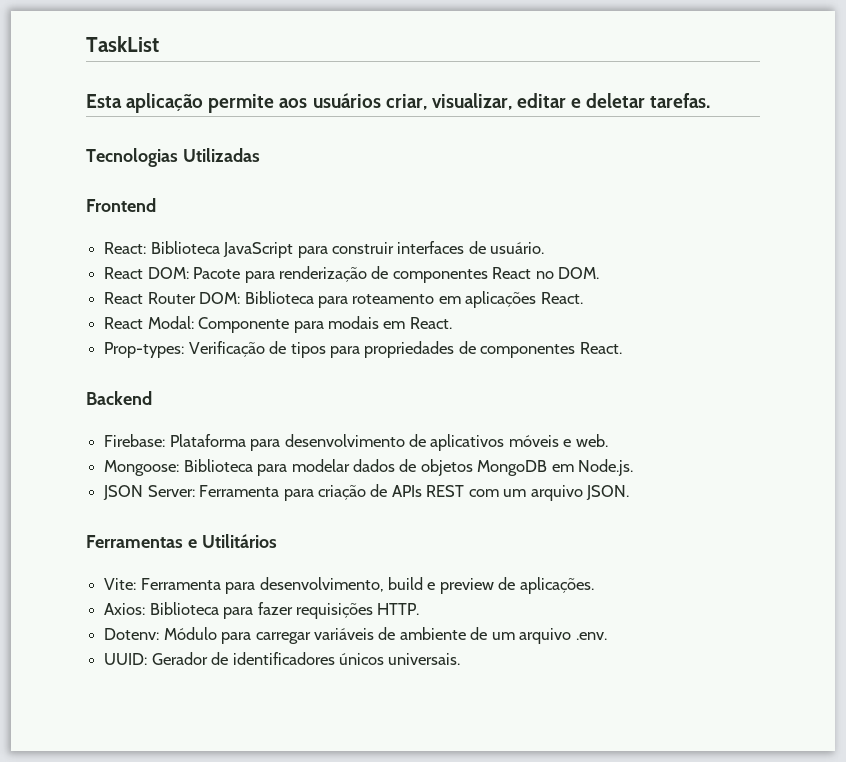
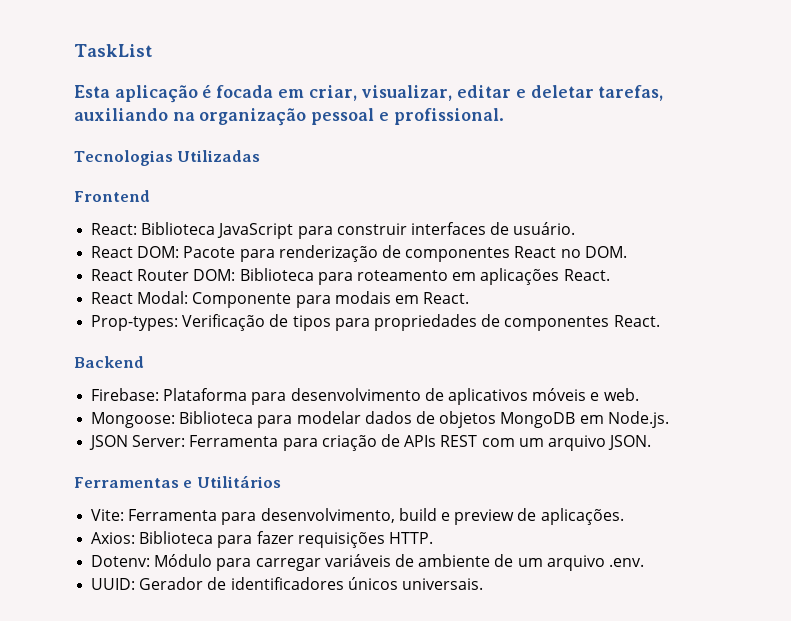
- Esta aplicação permite aos usuários criar, visualizar, editar e deletar tarefas.
+ Esta aplicação é focada em criar, visualizar, editar e deletar tarefas, auxiliando na organização pessoal e profissional.

